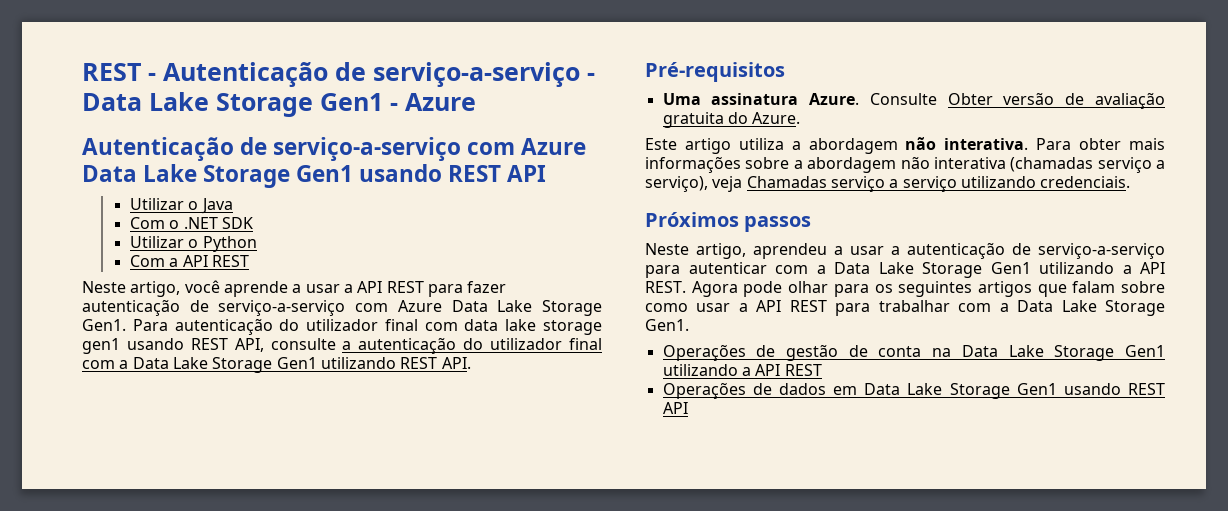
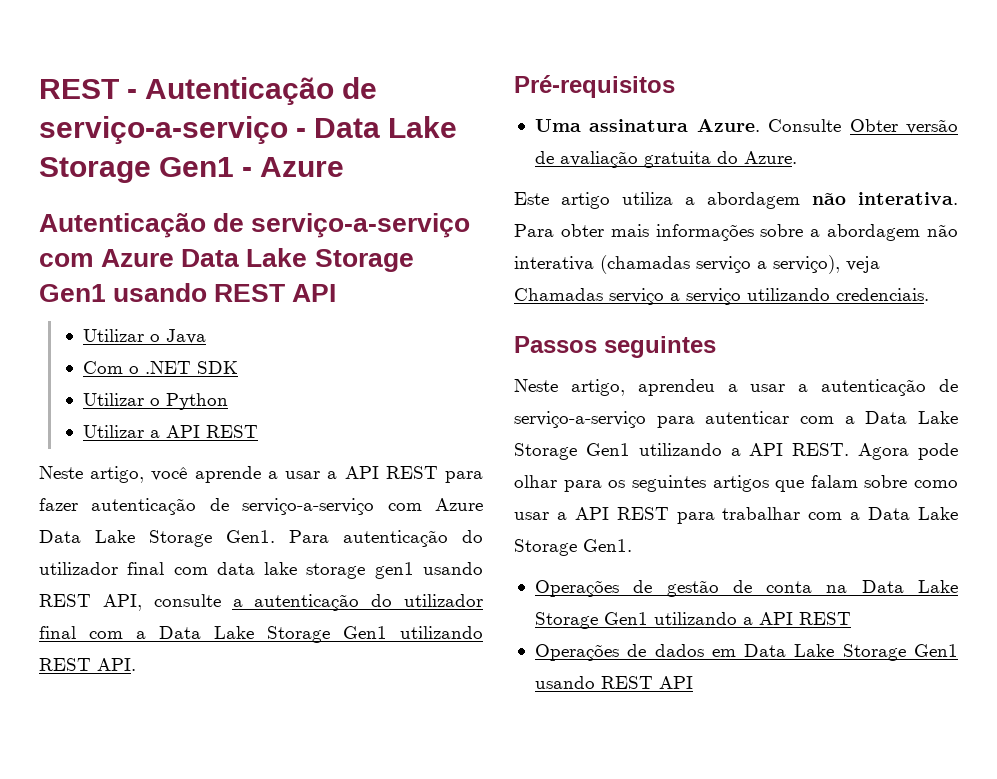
- Com a API REST
+ Utilizar a API REST
- Próximos passos
+ Passos seguintes

